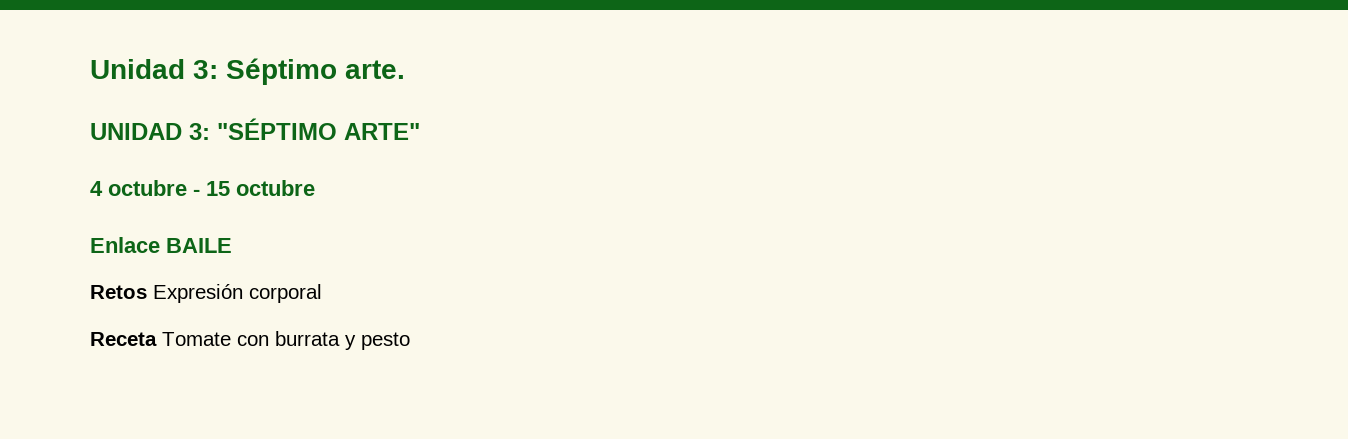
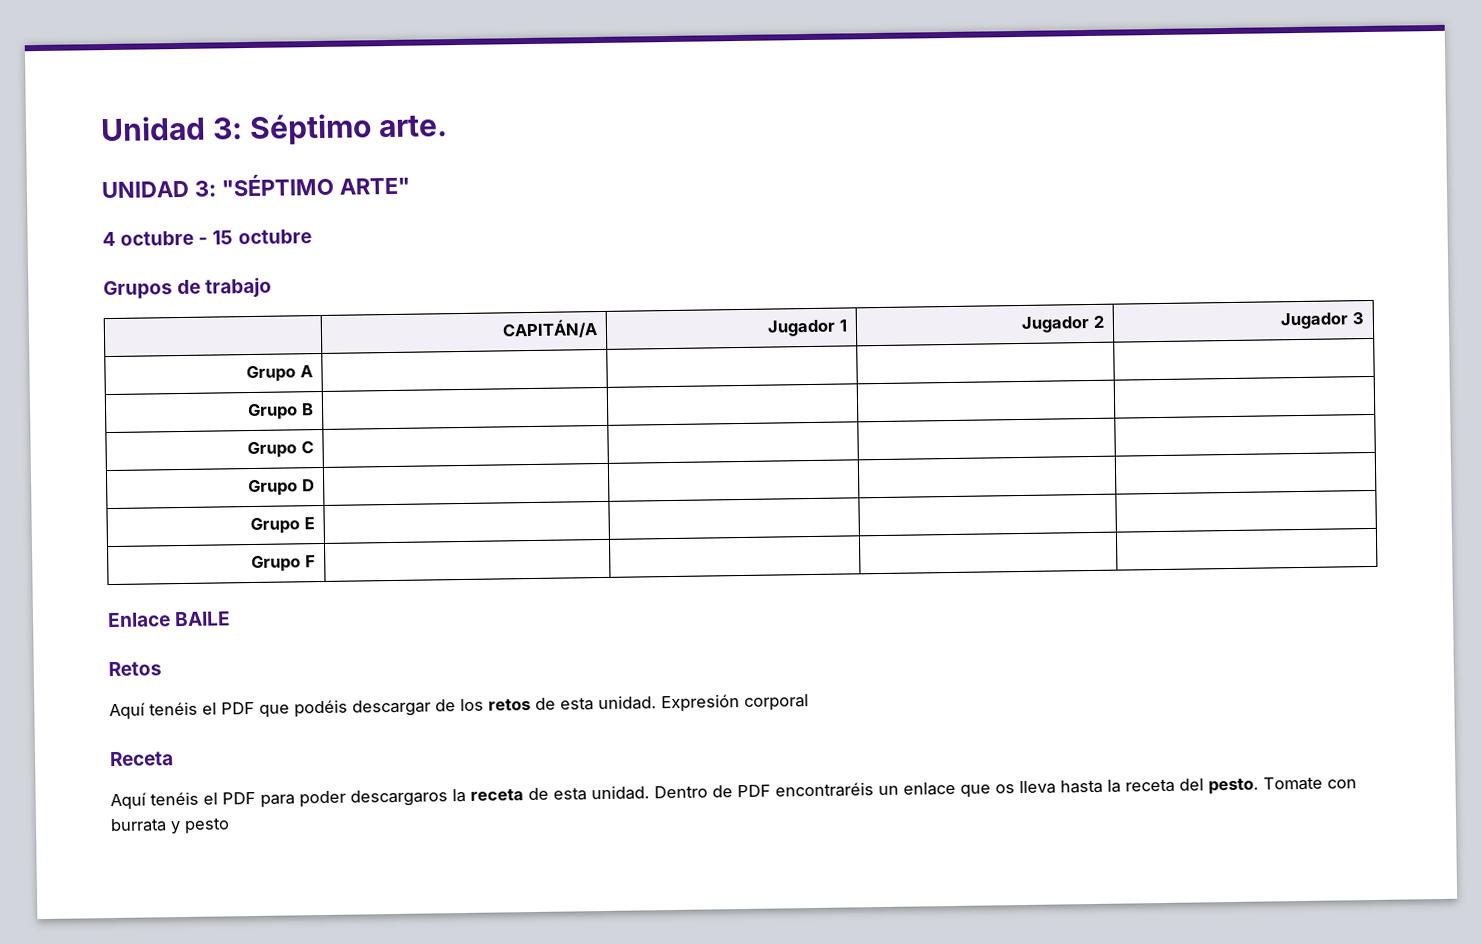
+ Grupos de trabajo
+ | CAPITÁN/A | Jugador 1 | Jugador 2 | Jugador 3
+ Grupo A | | | |
+ Grupo B | | | |
+ Grupo C | | | |
+ Grupo D | | | |
+ Grupo E | | | |
+ Grupo F | | | |
  Enlace BAILE
- Retos Expresión corporal
- Receta Tomate con burrata y pesto
+ Retos
+ Aquí tenéis el PDF que podéis descargar de los retos de esta unidad. Expresión corporal
+ Receta
+ Aquí tenéis el PDF para poder descargaros la receta de esta unidad. Dentro de PDF encontraréis un enlace que os lleva hasta la receta del pesto. Tomate con burrata y pesto

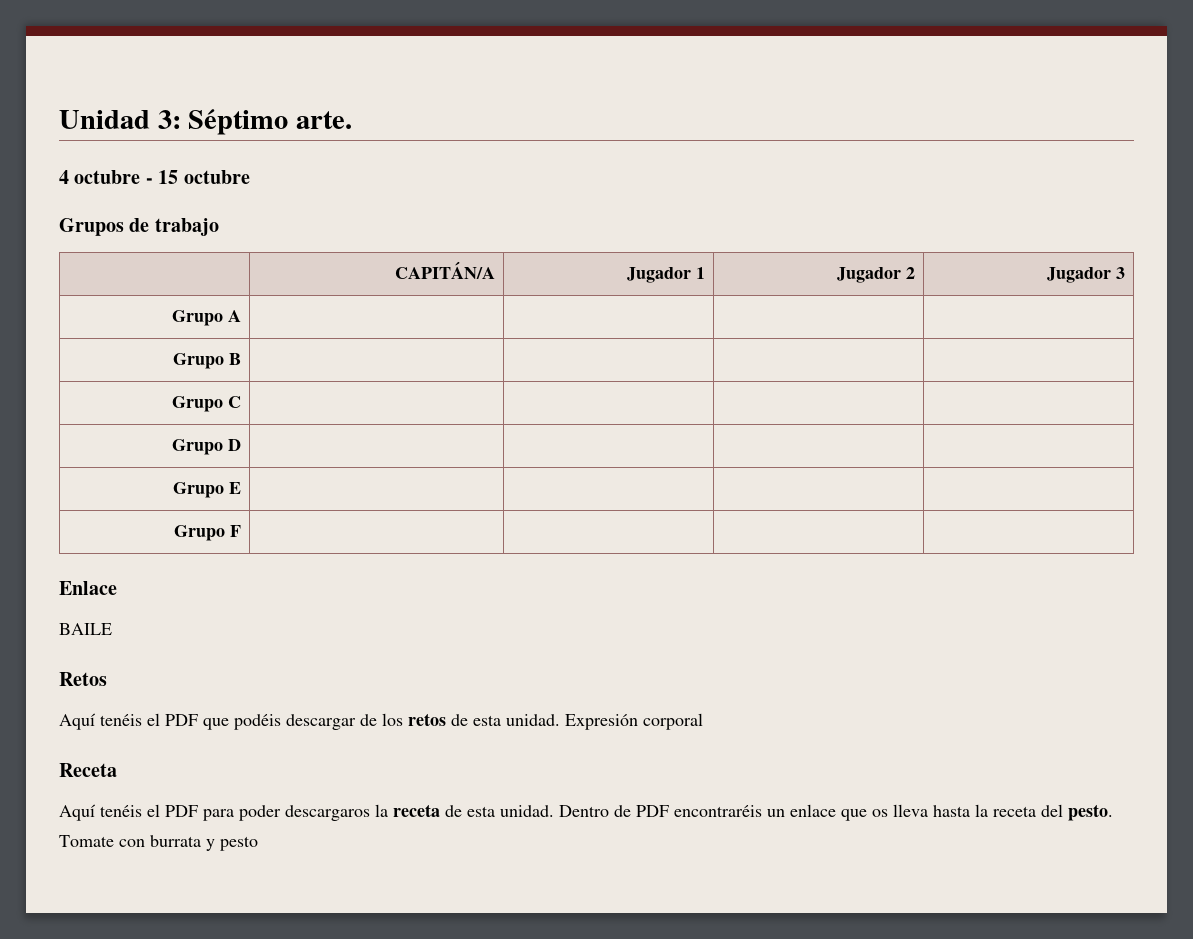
- UNIDAD 3: "SÉPTIMO ARTE"
- Enlace BAILE
+ Enlace
+ BAILE

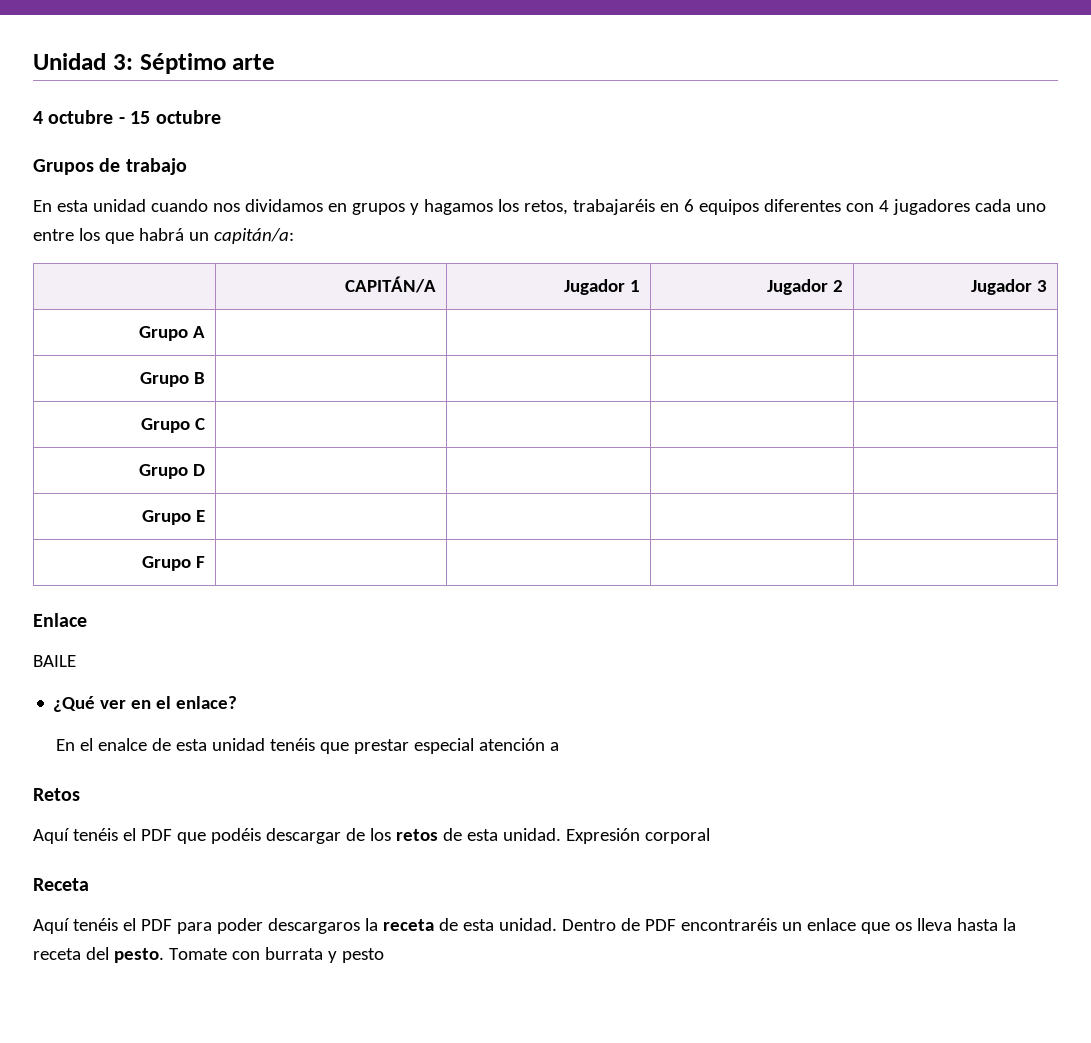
- Unidad 3: Séptimo arte.
+ Unidad 3: Séptimo arte
+ En esta unidad cuando nos dividamos en grupos y hagamos los retos, trabajaréis en 6 equipos diferentes con 4 jugadores cada uno entre los que habrá un capitán/a:
+ ¿Qué ver en el enlace?
+ En el enalce de esta unidad tenéis que prestar especial atención a

